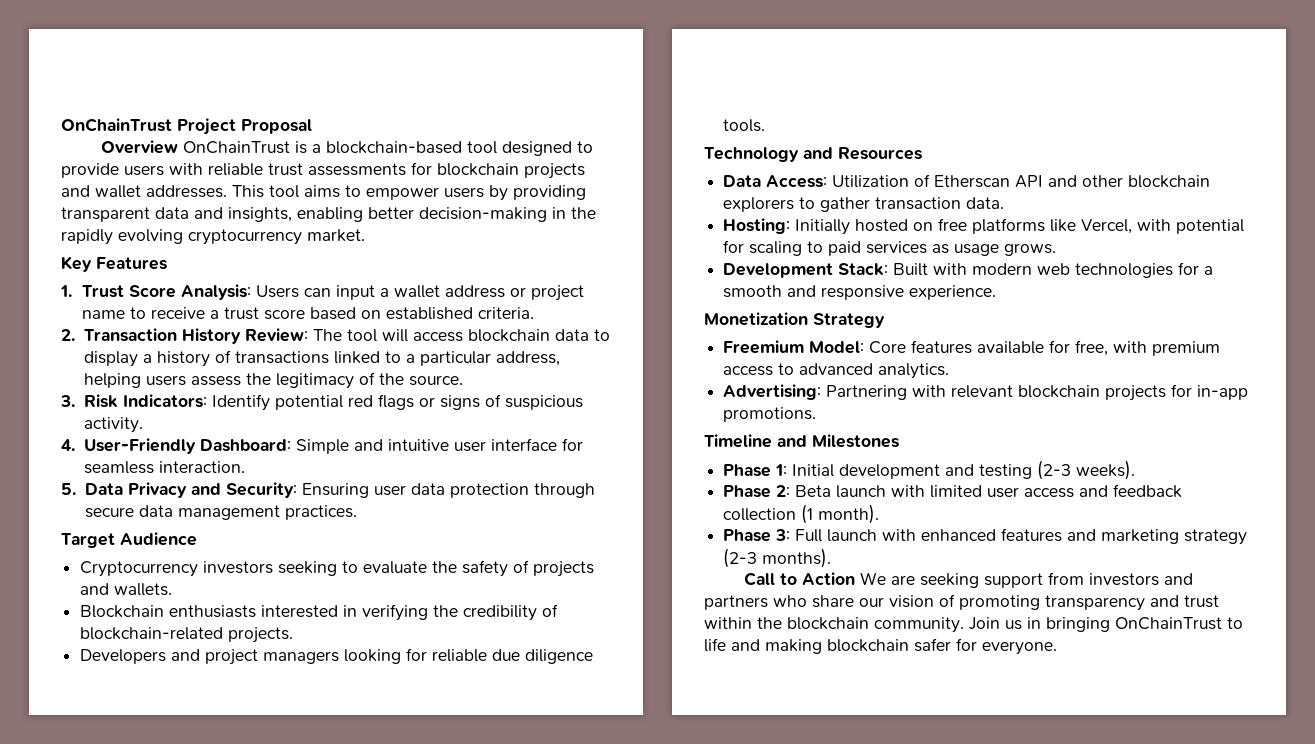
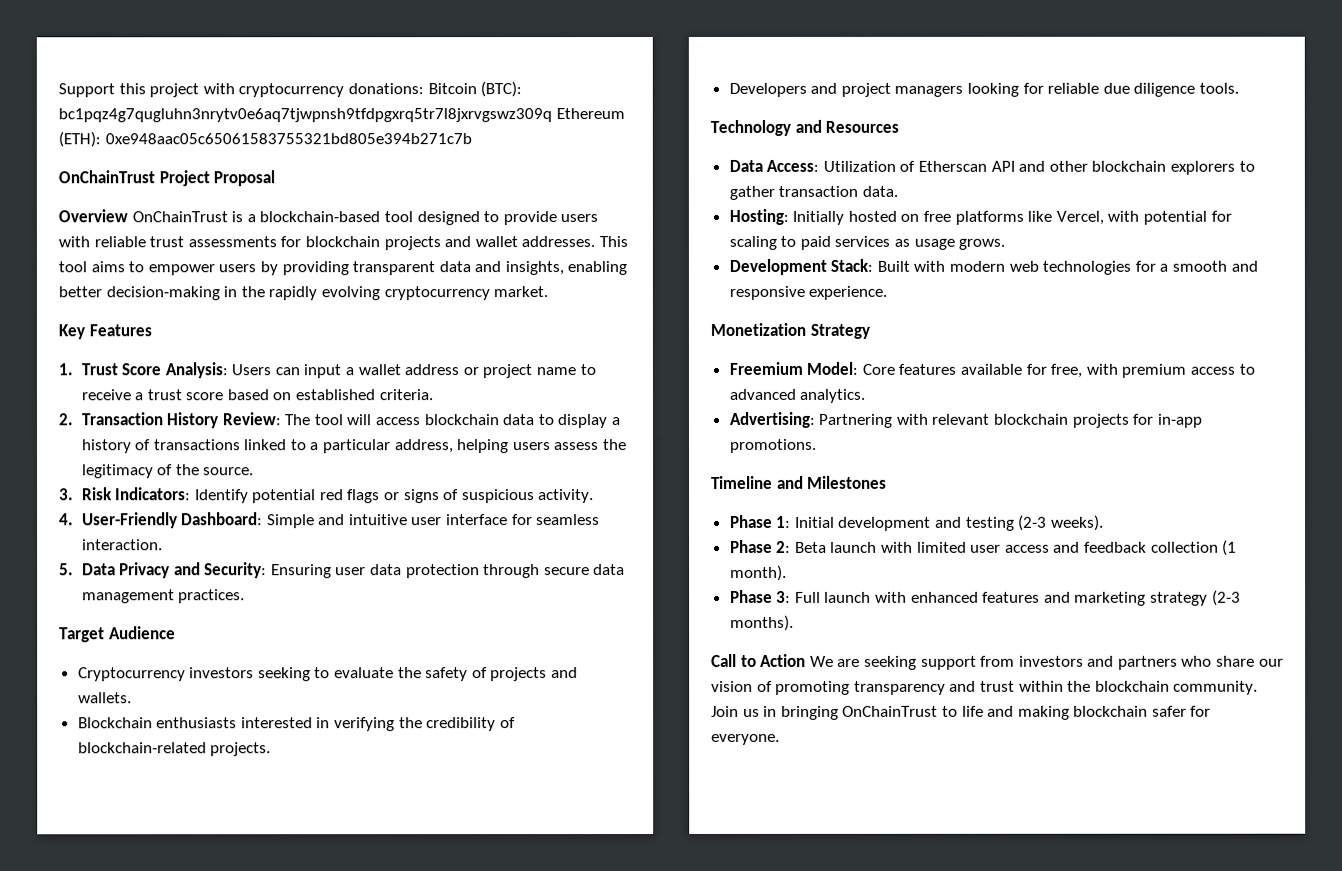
+ Support this project with cryptocurrency donations: Bitcoin (BTC): bc1pqz4g7qugluhn3nrytv0e6aq7tjwpnsh9tfdpgxrq5tr7l8jxrvgswz309q Ethereum (ETH): 0xe948aac05c65061583755321bd805e394b271c7b

